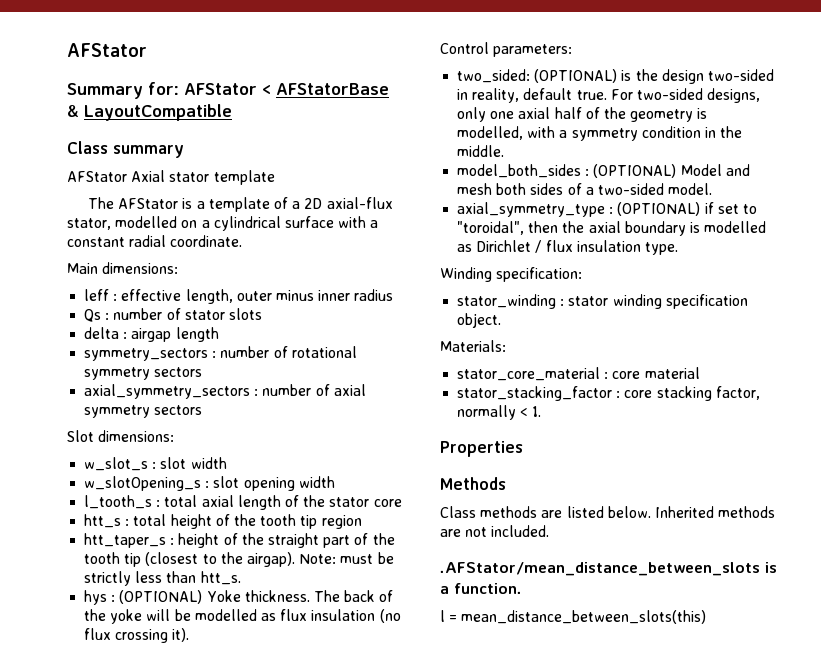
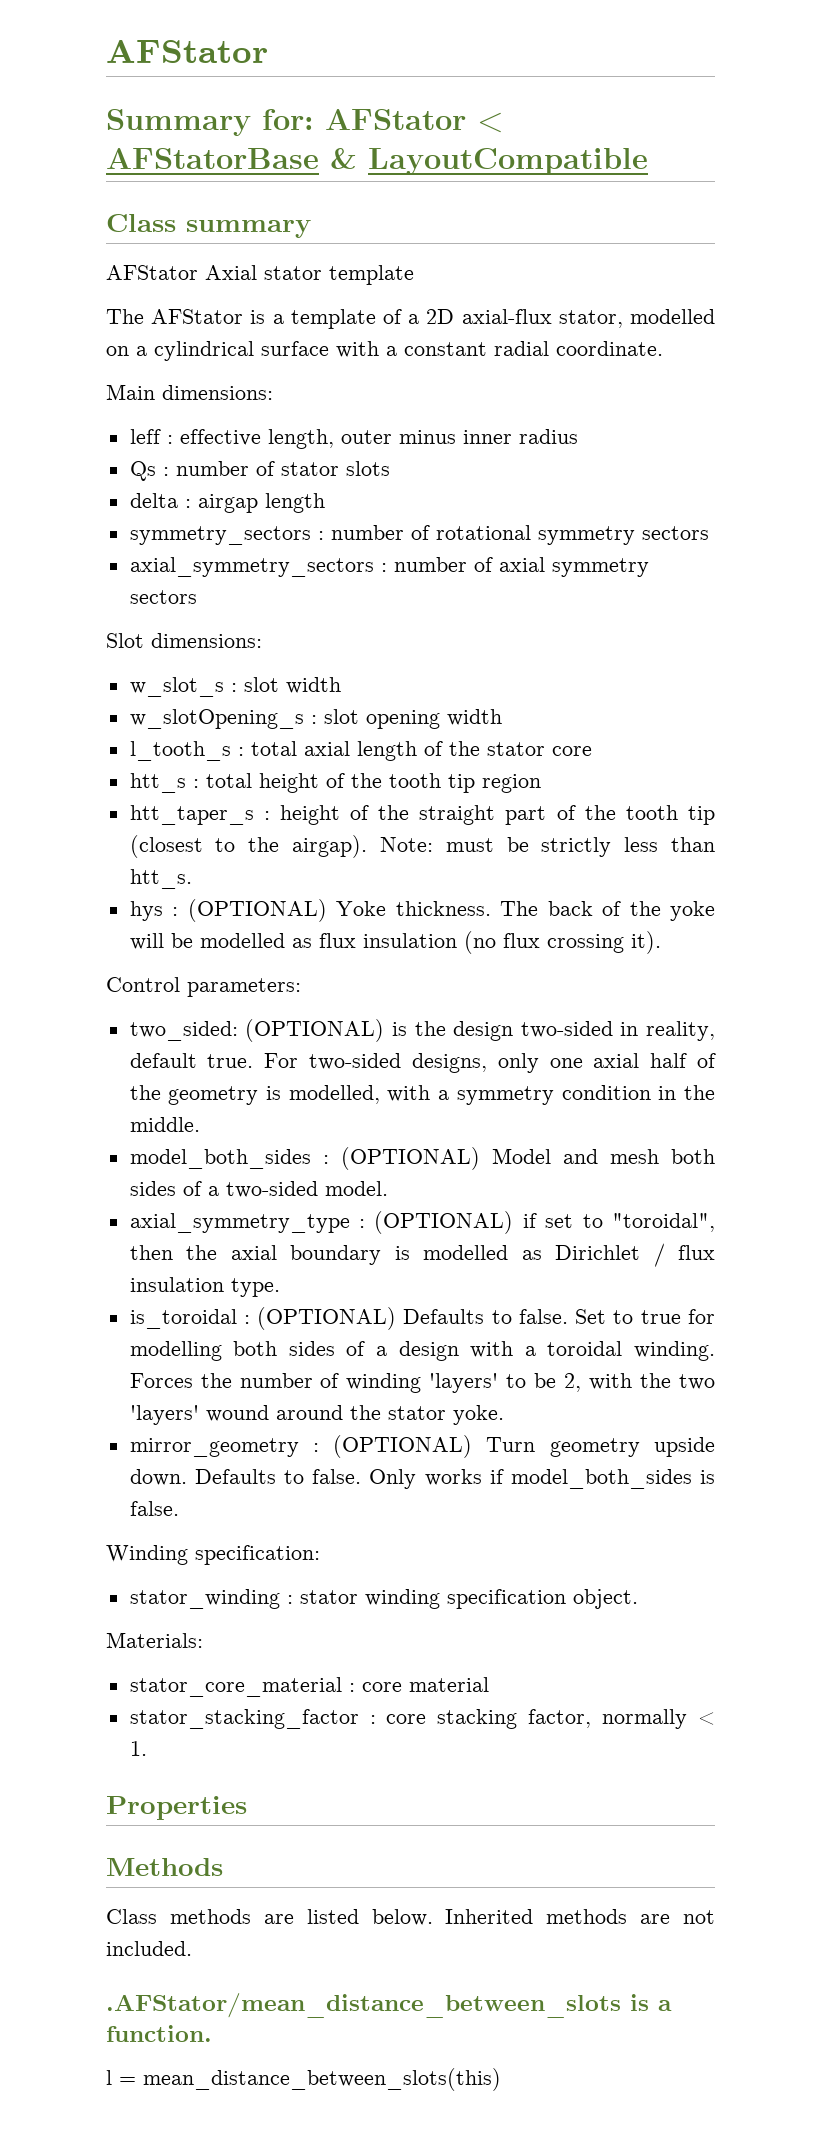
+ is_toroidal : (OPTIONAL) Defaults to false. Set to true for modelling both sides of a design with a toroidal winding. Forces the number of winding 'layers' to be 2, with the two 'layers' wound around the stator yoke.
+ mirror_geometry : (OPTIONAL) Turn geometry upside down. Defaults to false. Only works if model_both_sides is false.

